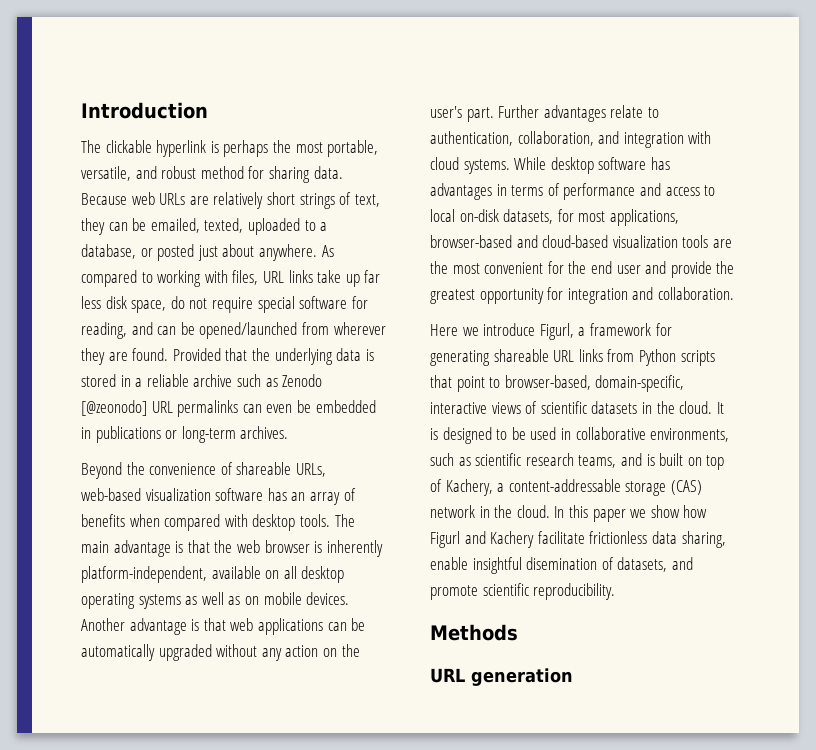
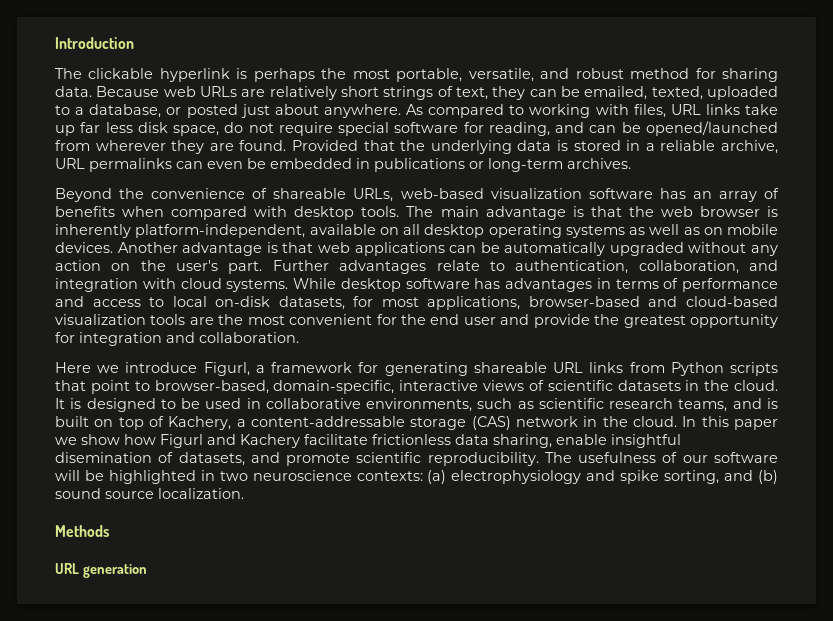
- Provided that the underlying data is stored in a reliable archive such as Zenodo [@zeonodo] URL permalinks can even be embedded in publications or long-term archives.
+ Provided that the underlying data is stored in a reliable archive, URL permalinks can even be embedded in publications or long-term archives.
+ The usefulness of our software will be highlighted in two neuroscience contexts: (a) electrophysiology and spike sorting, and (b) sound source localization.

